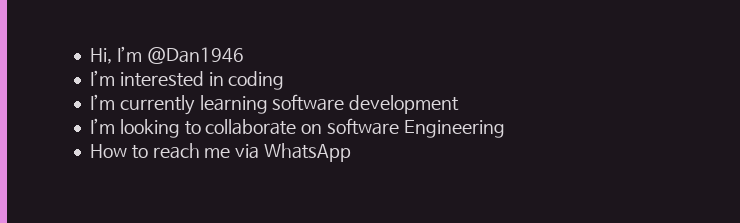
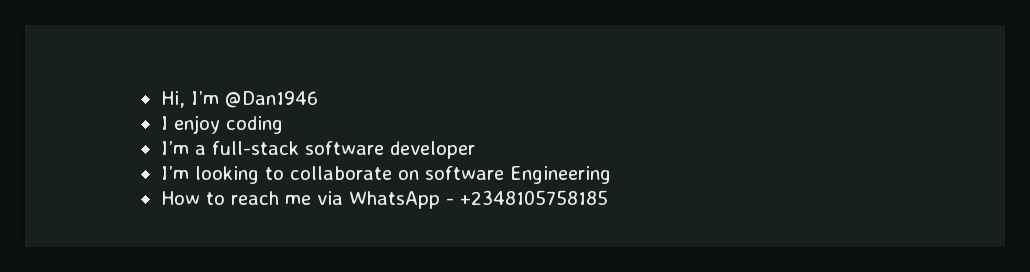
- I’m interested in coding
+ I enjoy coding
- I’m currently learning software development
+ I’m a full-stack software developer
- How to reach me via WhatsApp
+ How to reach me via WhatsApp - +2348105758185

